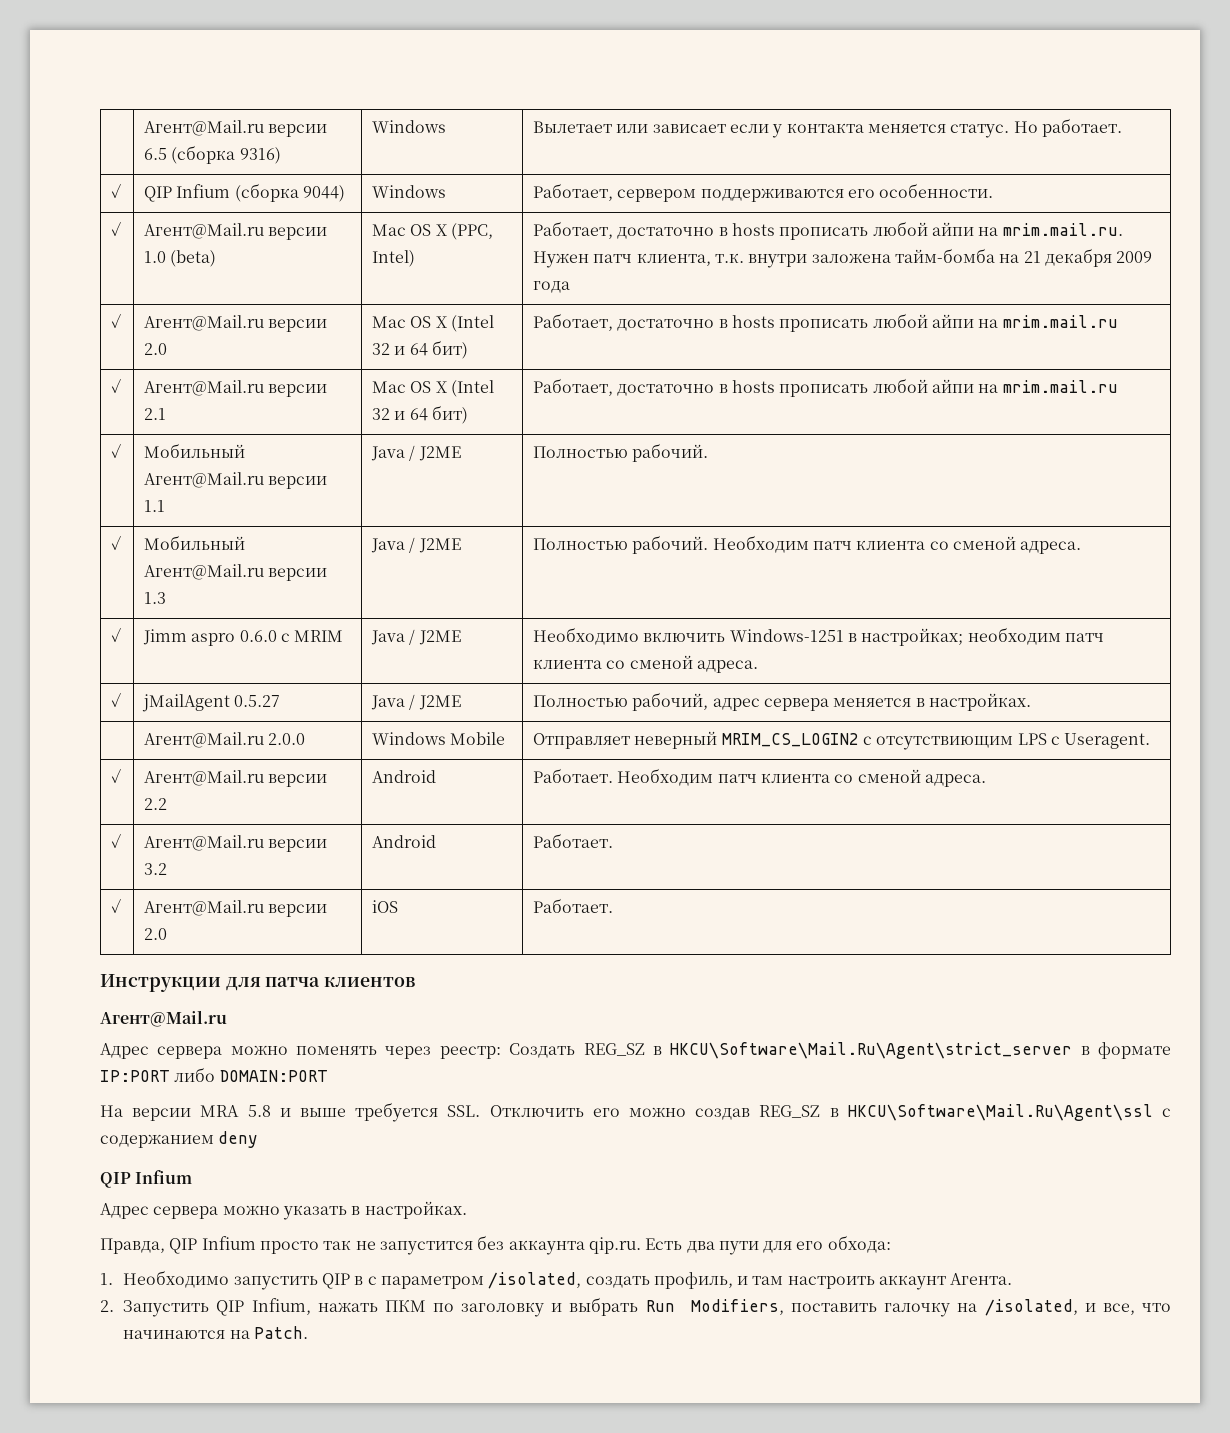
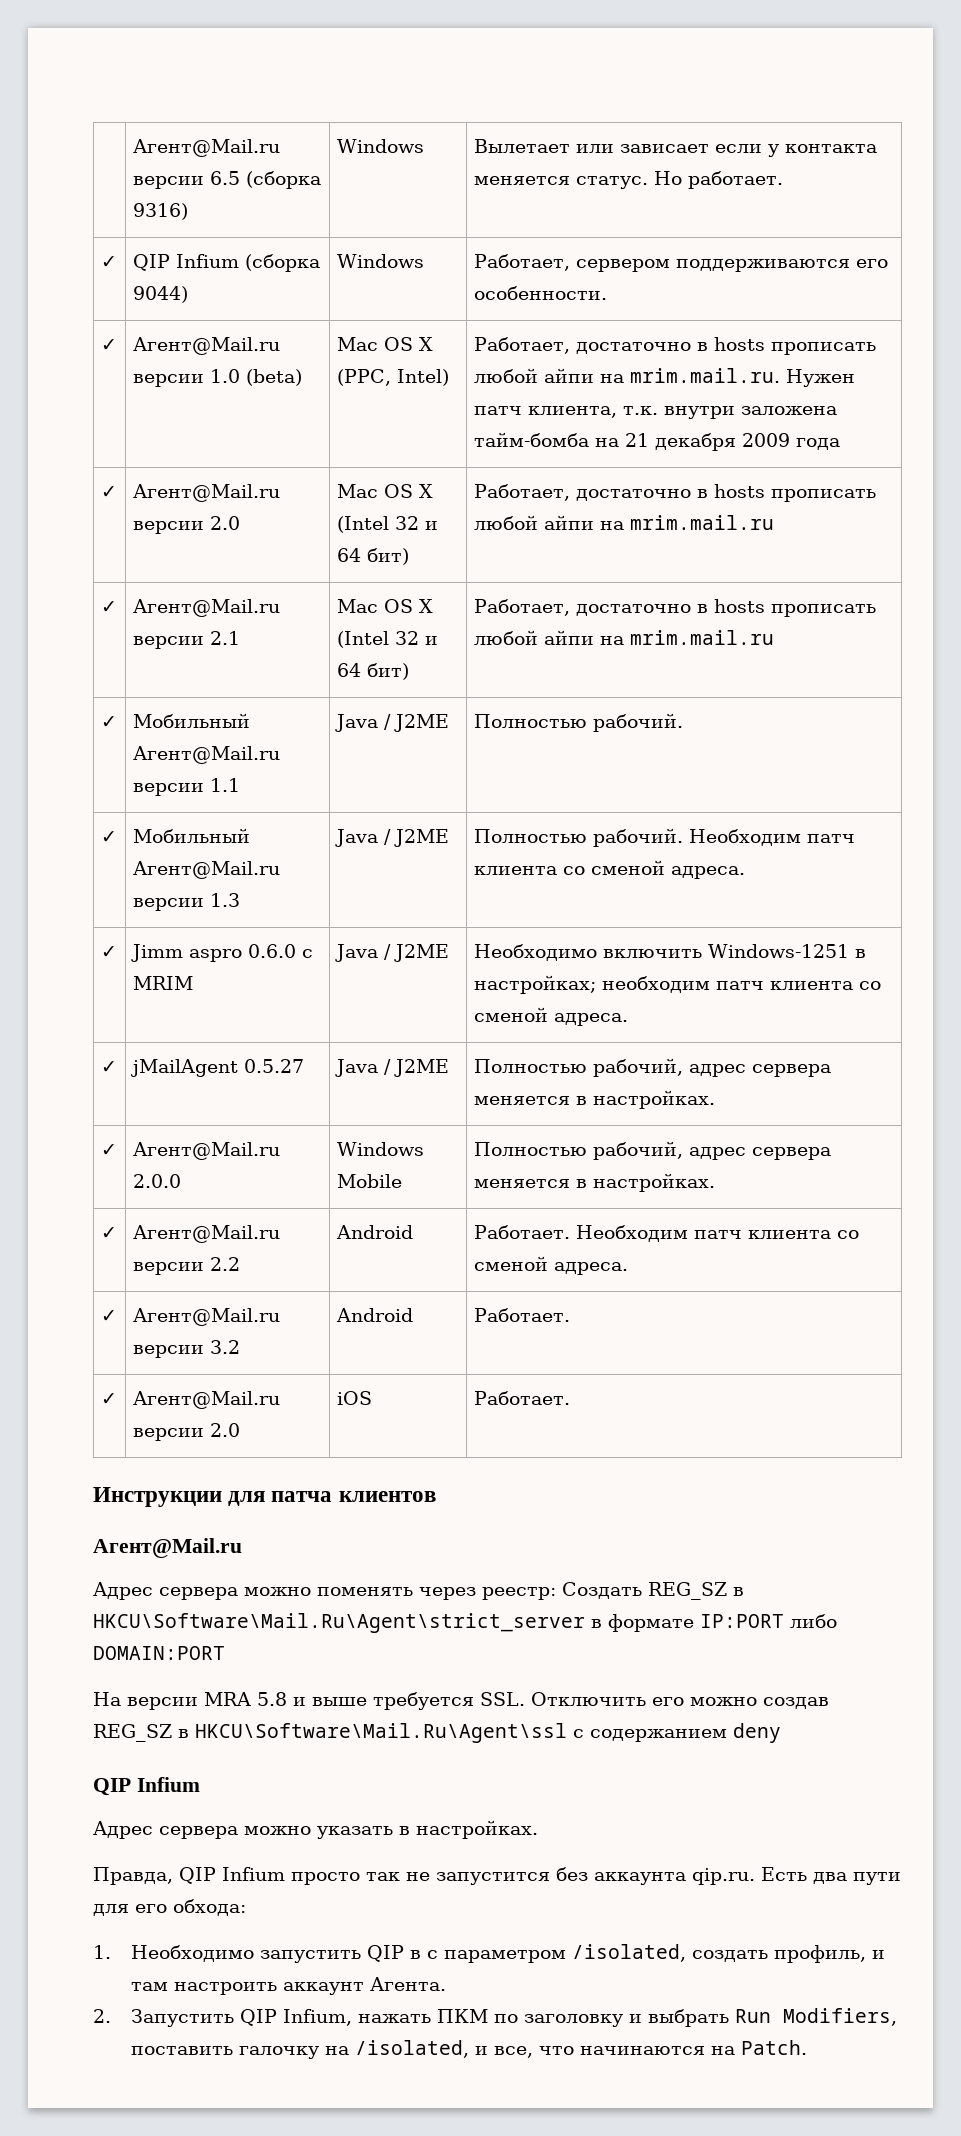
- | Агент@Mail.ru 2.0.0 | Windows Mobile | Отправляет неверный MRIM_CS_LOGIN2 с отсутствиющим LPS с Useragent.
+ ✓ | Агент@Mail.ru 2.0.0 | Windows Mobile | Полностью рабочий, адрес сервера меняется в настройках.

